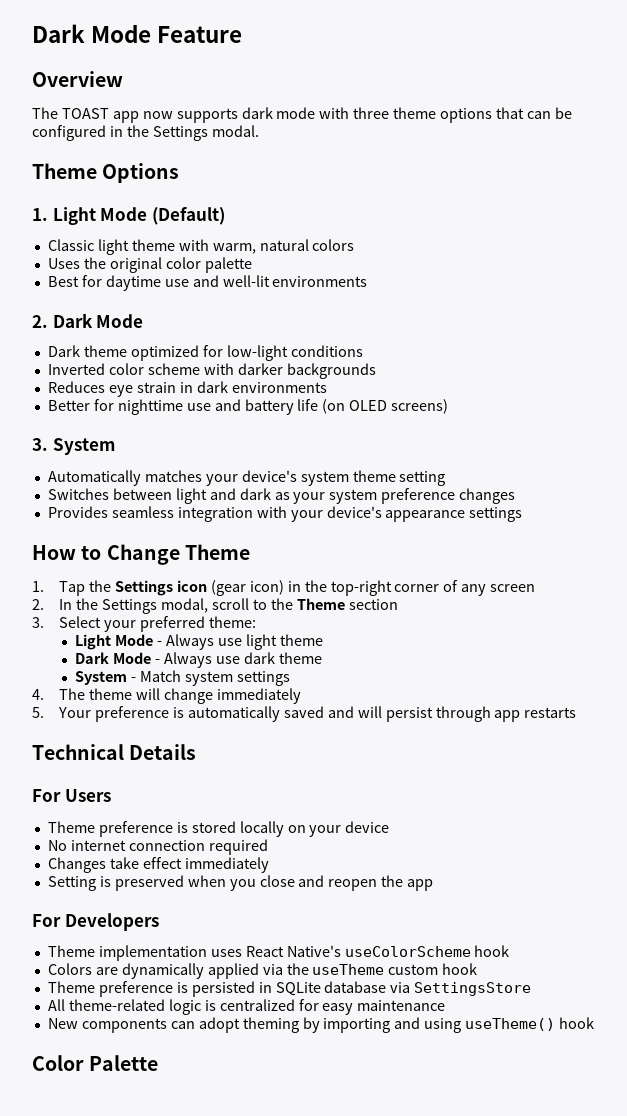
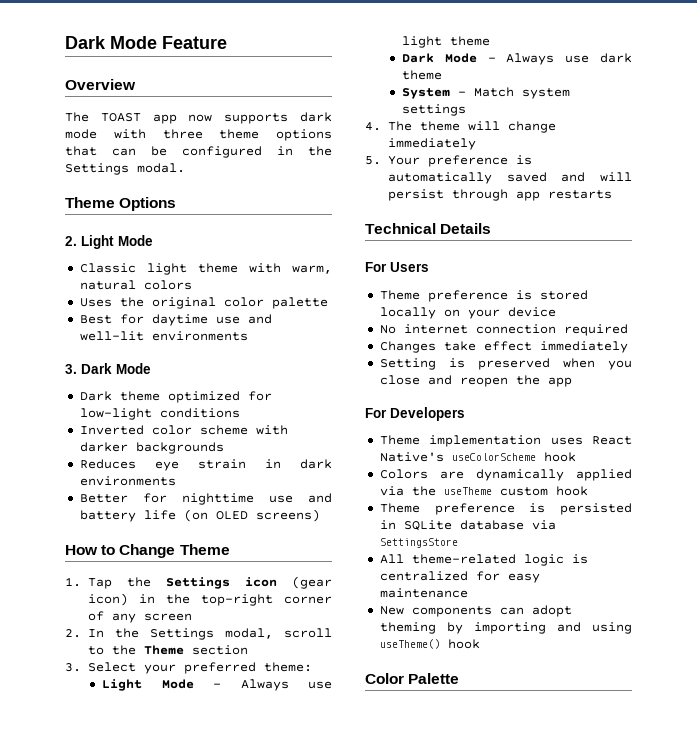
- 1. Light Mode (Default)
+ 2. Light Mode
- 2. Dark Mode
+ 3. Dark Mode
- 3. System
- Automatically matches your device's system theme setting
- Switches between light and dark as your system preference changes
- Provides seamless integration with your device's appearance settings

